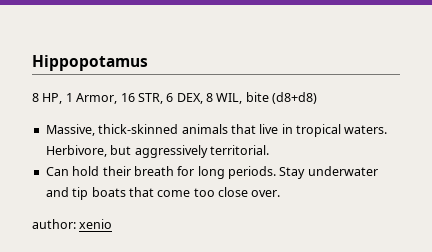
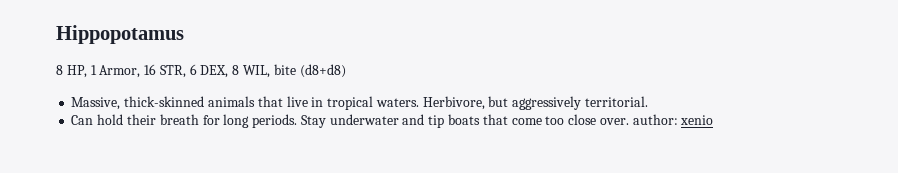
- Stay underwater and tip boats that come too close over.
- author: xenio
+ Stay underwater and tip boats that come too close over. author: xenio

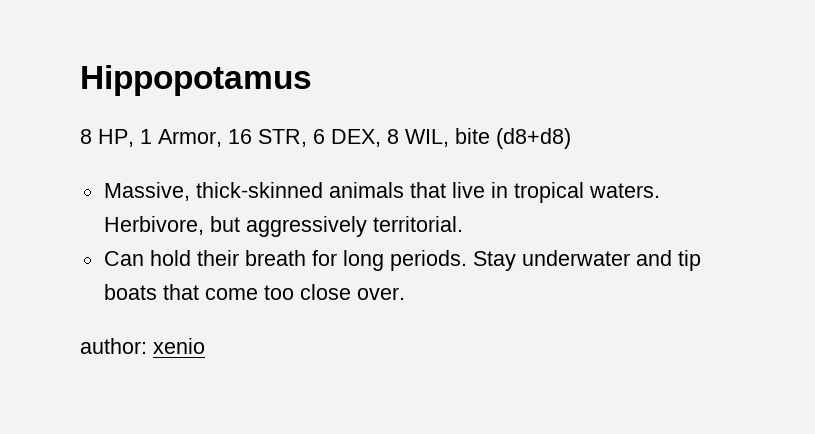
- Stay underwater and tip boats that come too close over. author: xenio
+ Stay underwater and tip boats that come too close over.
+ author: xenio

